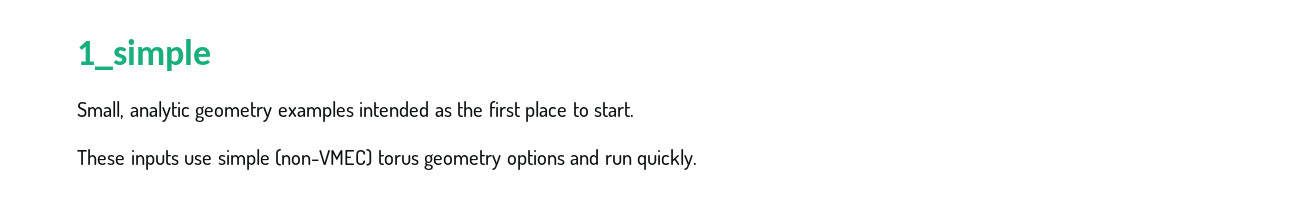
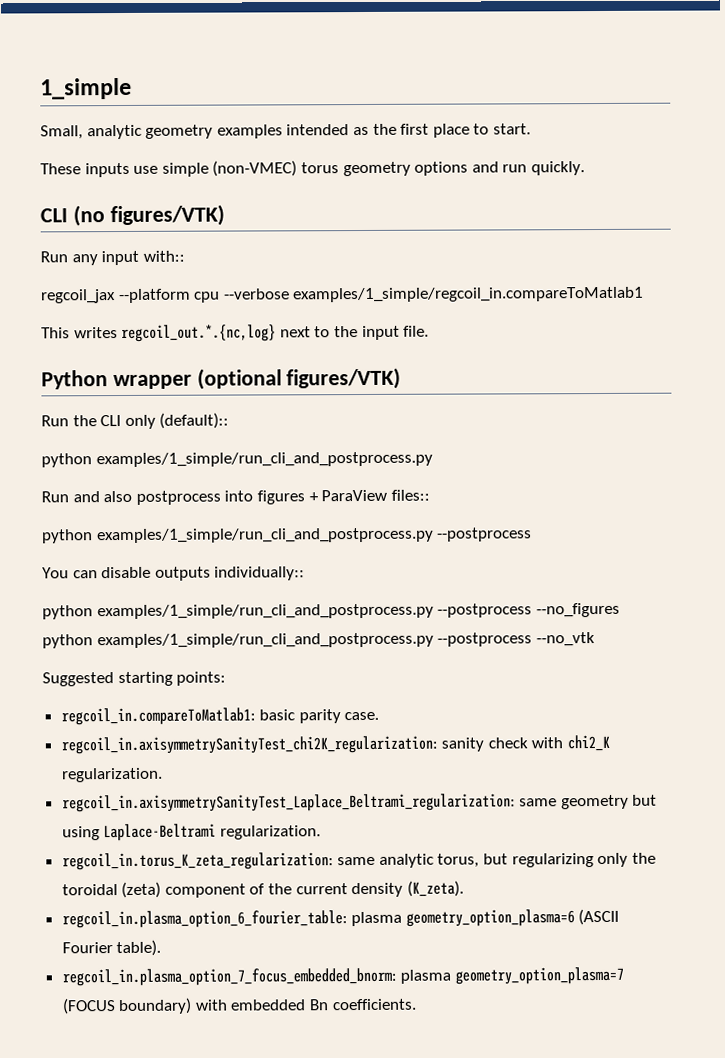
+ CLI (no figures/VTK)
+ Run any input with::
+ regcoil_jax --platform cpu --verbose examples/1_simple/regcoil_in.compareToMatlab1
+ This writes regcoil_out.*.{nc,log} next to the input file.
+ Python wrapper (optional figures/VTK)
+ Run the CLI only (default)::
+ python examples/1_simple/run_cli_and_postprocess.py
+ Run and also postprocess into figures + ParaView files::
+ python examples/1_simple/run_cli_and_postprocess.py --postprocess
+ You can disable outputs individually::
+ python examples/1_simple/run_cli_and_postprocess.py --postprocess --no_figures python examples/1_simple/run_cli_and_postprocess.py --postprocess --no_vtk
+ Suggested starting points:
+ regcoil_in.compareToMatlab1: basic parity case.
+ regcoil_in.axisymmetrySanityTest_chi2K_regularization: sanity check with chi2_K regularization.
+ regcoil_in.axisymmetrySanityTest_Laplace_Beltrami_regularization: same geometry but using Laplace-Beltrami regularization.
+ regcoil_in.torus_K_zeta_regularization: same analytic torus, but regularizing only the toroidal (zeta) component of the current density (K_zeta).
+ regcoil_in.plasma_option_6_fourier_table: plasma geometry_option_plasma=6 (ASCII Fourier table).
+ regcoil_in.plasma_option_7_focus_embedded_bnorm: plasma geometry_option_plasma=7 (FOCUS boundary) with embedded Bn coefficients.

